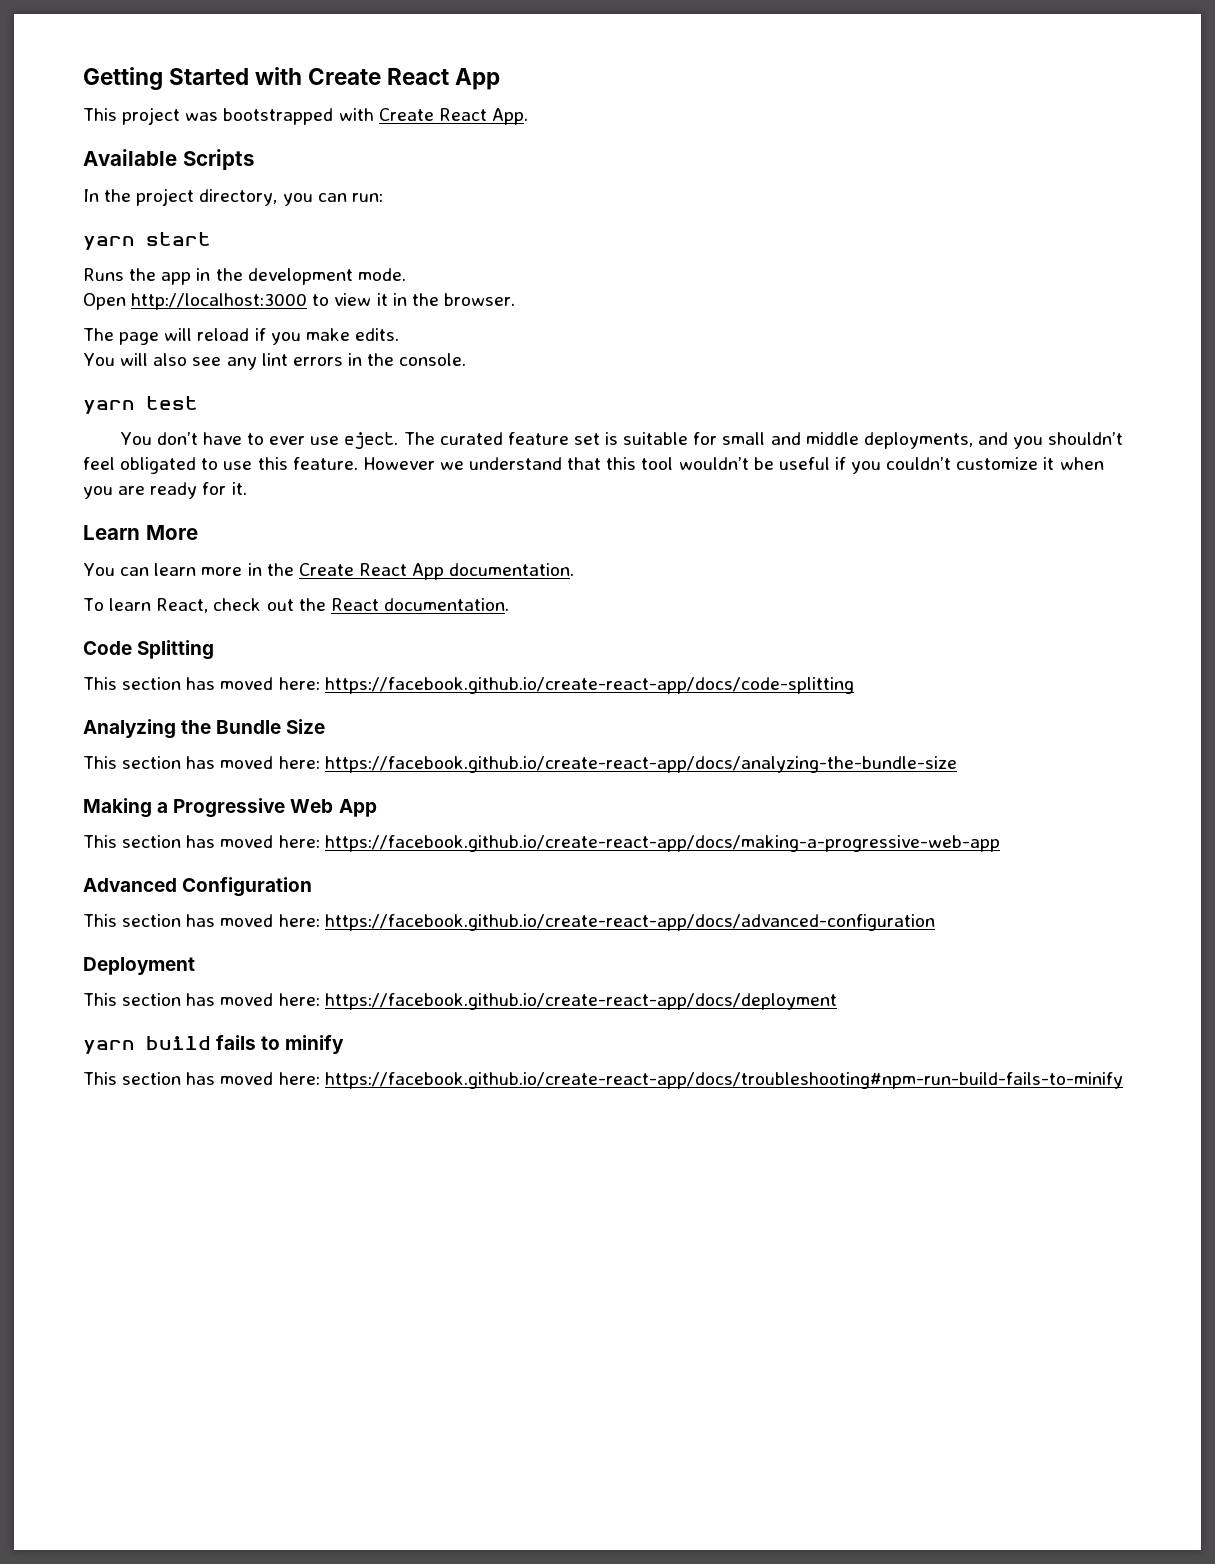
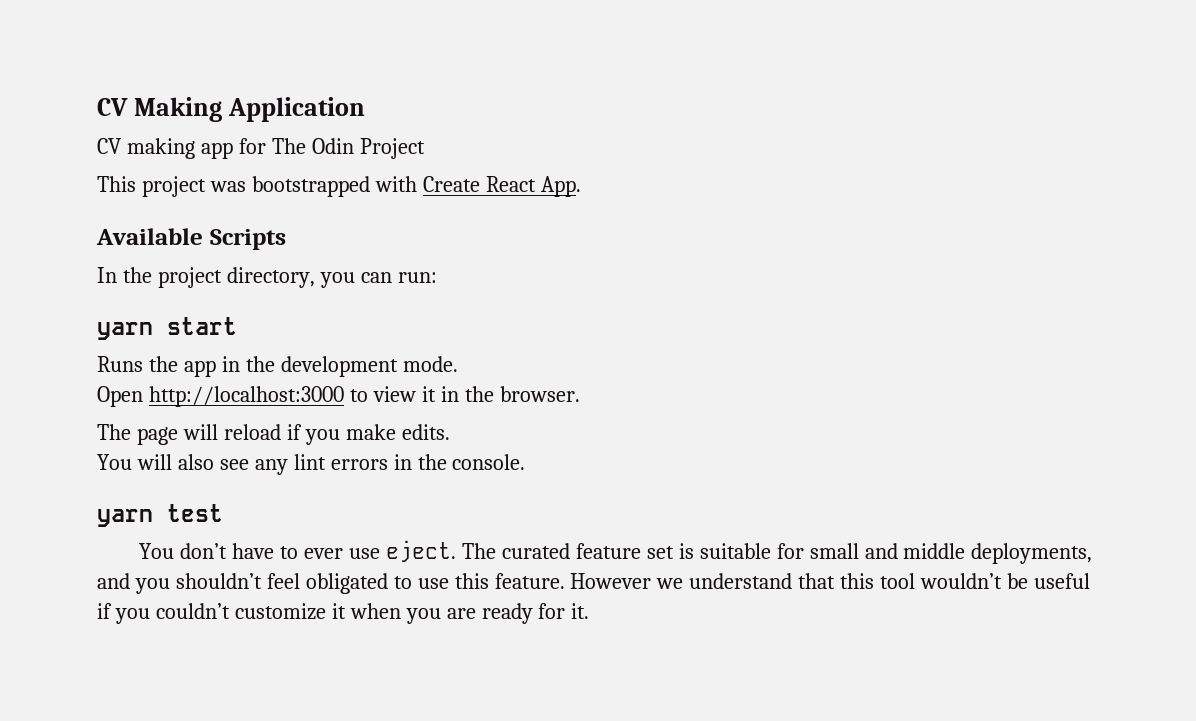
- Getting Started with Create React App
+ CV Making Application
+ CV making app for The Odin Project
- Learn More
- You can learn more in the Create React App documentation.
- To learn React, check out the React documentation.
- Code Splitting
- This section has moved here: https://facebook.github.io/create-react-app/docs/code-splitting
- Analyzing the Bundle Size
- This section has moved here: https://facebook.github.io/create-react-app/docs/analyzing-the-bundle-size
- Making a Progressive Web App
- This section has moved here: https://facebook.github.io/create-react-app/docs/making-a-progressive-web-app
- Advanced Configuration
- This section has moved here: https://facebook.github.io/create-react-app/docs/advanced-configuration
- Deployment
- This section has moved here: https://facebook.github.io/create-react-app/docs/deployment
- yarn build fails to minify
- This section has moved here: https://facebook.github.io/create-react-app/docs/troubleshooting#npm-run-build-fails-to-minify

